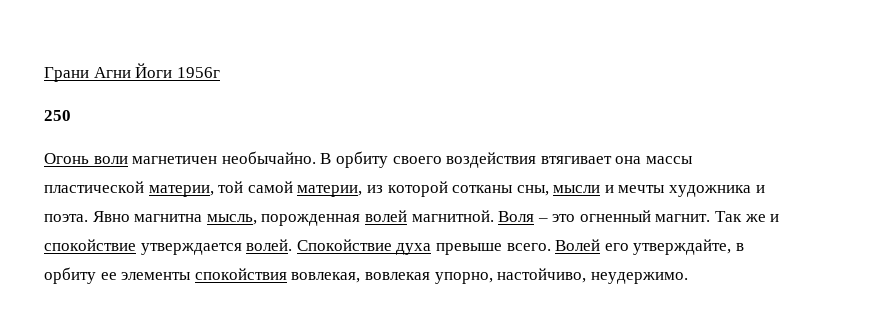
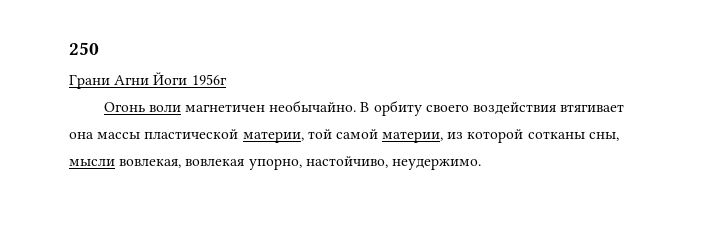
+ 250
- 250
- В орбиту своего воздействия втягивает она массы пластической материи, той самой материи, из которой сотканы сны, мысли и мечты художника и поэта. Явно магнитна мысль, порожденная волей магнитной. Воля – это огненный магнит. Так же и спокойствие утверждается волей. Спокойствие духа превыше всего. Волей его утверждайте, в орбиту ее элементы спокойствия вовлекая, вовлекая упорно, настойчиво, неудержимо.
+ В орбиту своего воздействия втягивает она массы пластической материи, той самой материи, из которой сотканы сны, мысли вовлекая, вовлекая упорно, настойчиво, неудержимо.

